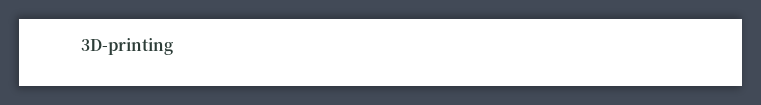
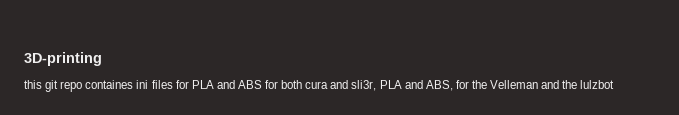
+ this git repo containes ini files for PLA and ABS for both cura and sli3r, PLA and ABS, for the Velleman and the lulzbot

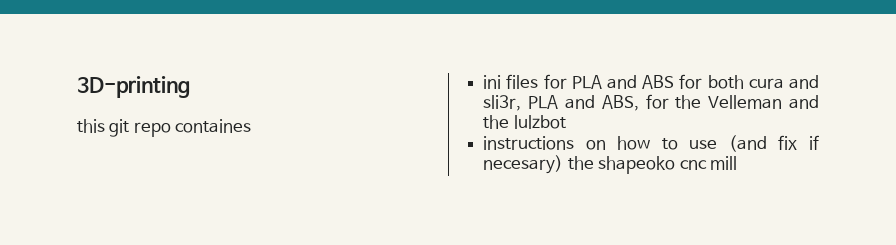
- this git repo containes ini files for PLA and ABS for both cura and sli3r, PLA and ABS, for the Velleman and the lulzbot
+ this git repo containes
+ ini files for PLA and ABS for both cura and sli3r, PLA and ABS, for the Velleman and the lulzbot
+ instructions on how to use (and fix if necesary) the shapeoko cnc mill

